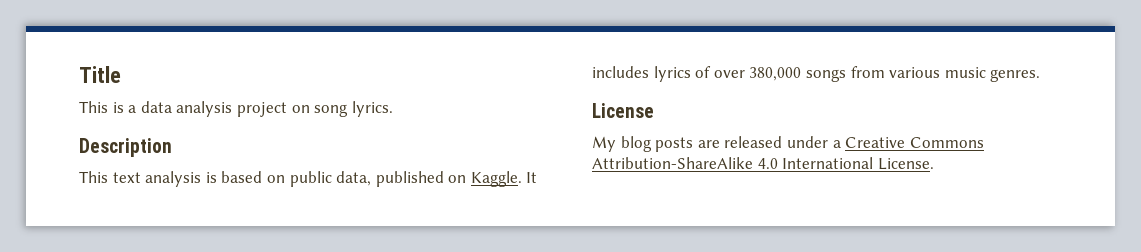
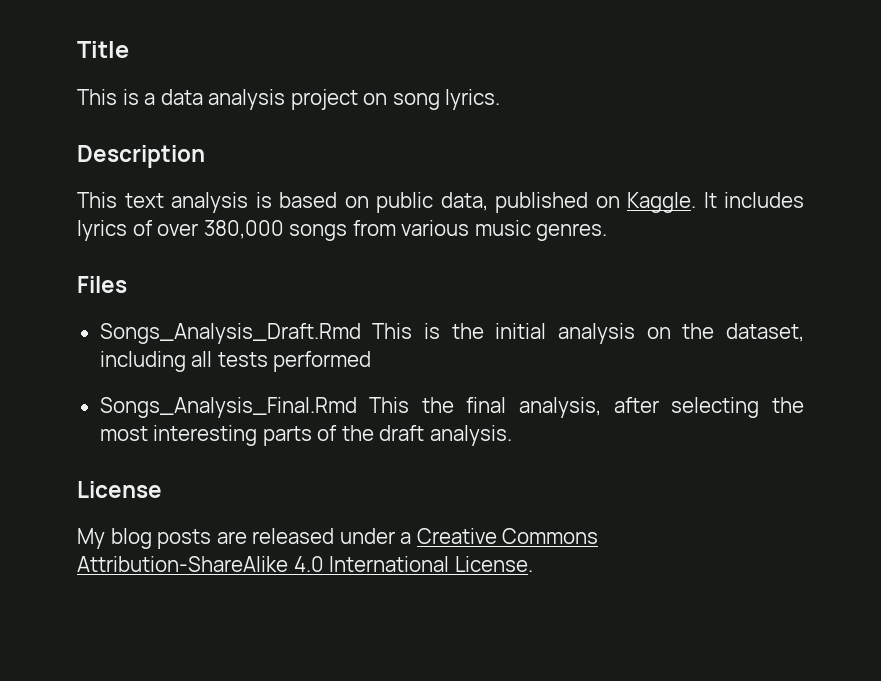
+ Files
+ Songs_Analysis_Draft.Rmd This is the initial analysis on the dataset, including all tests performed
+ Songs_Analysis_Final.Rmd This the final analysis, after selecting the most interesting parts of the draft analysis.

